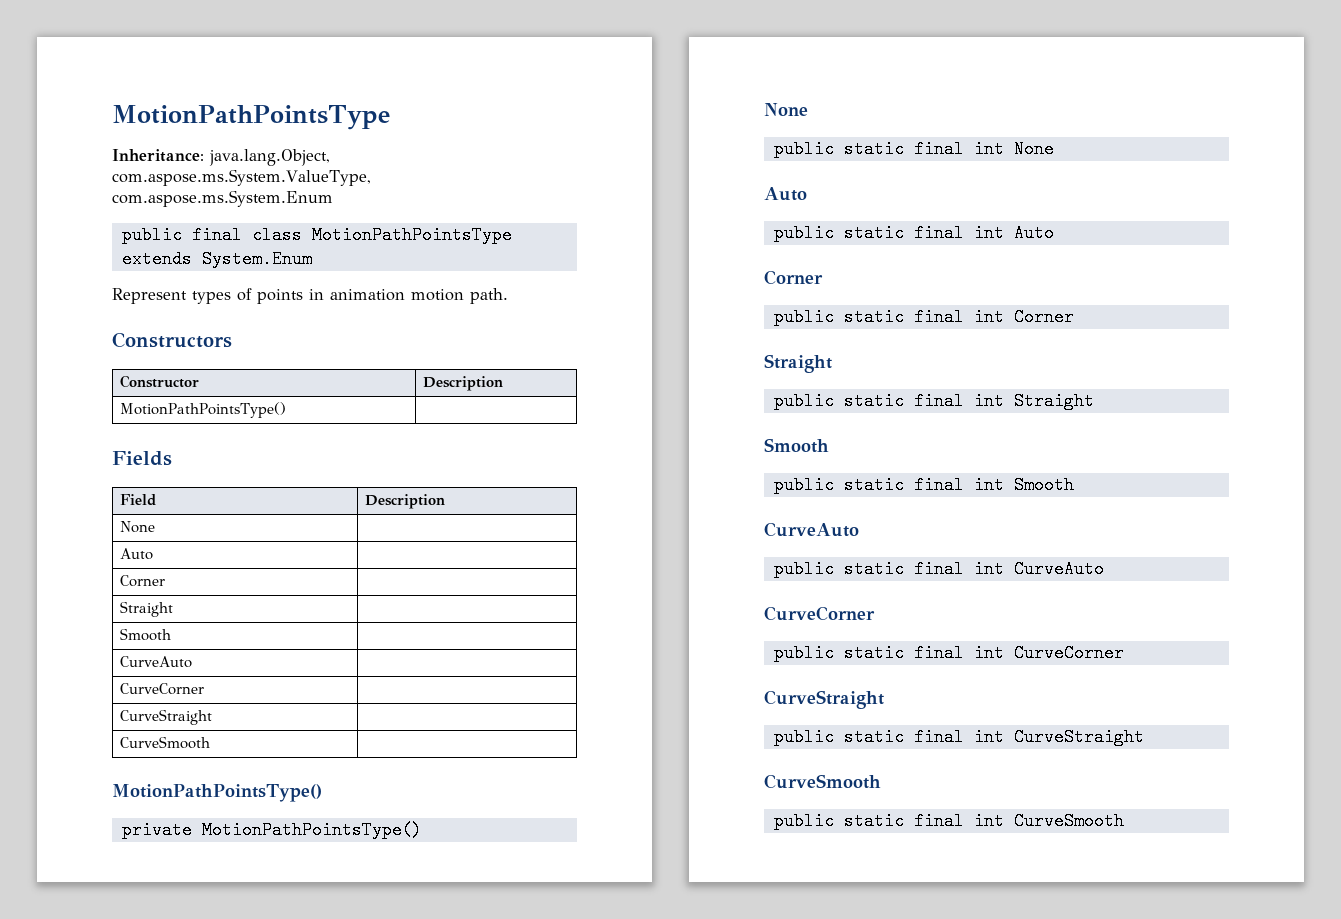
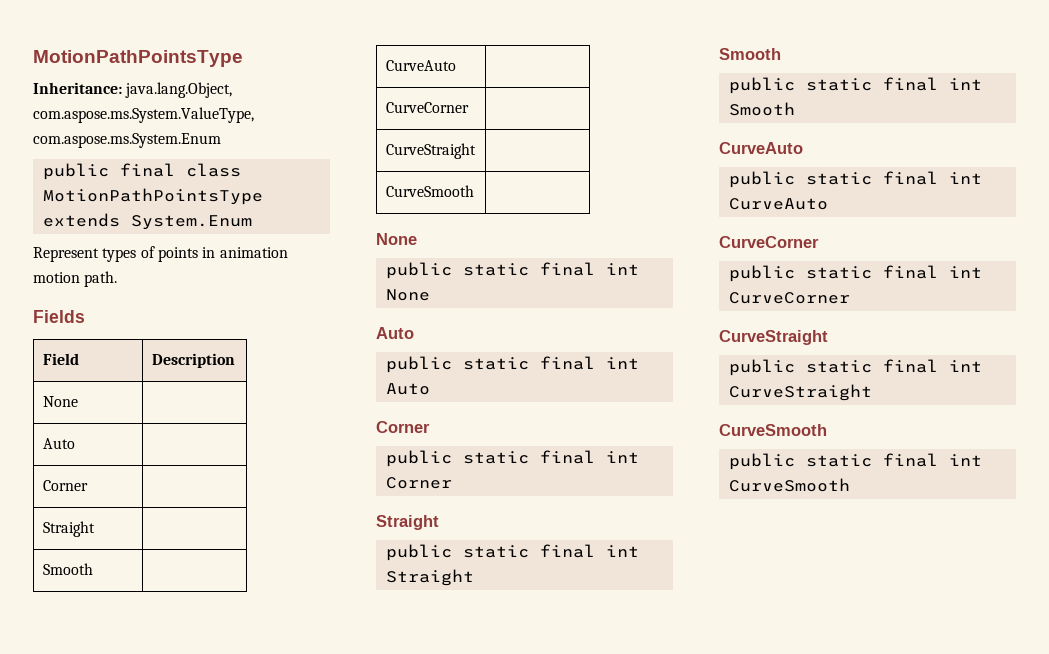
- Constructors
- Constructor | Description
- MotionPathPointsType() |
  CurveSmooth |
- MotionPathPointsType()
- private MotionPathPointsType()

